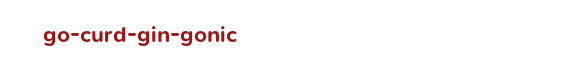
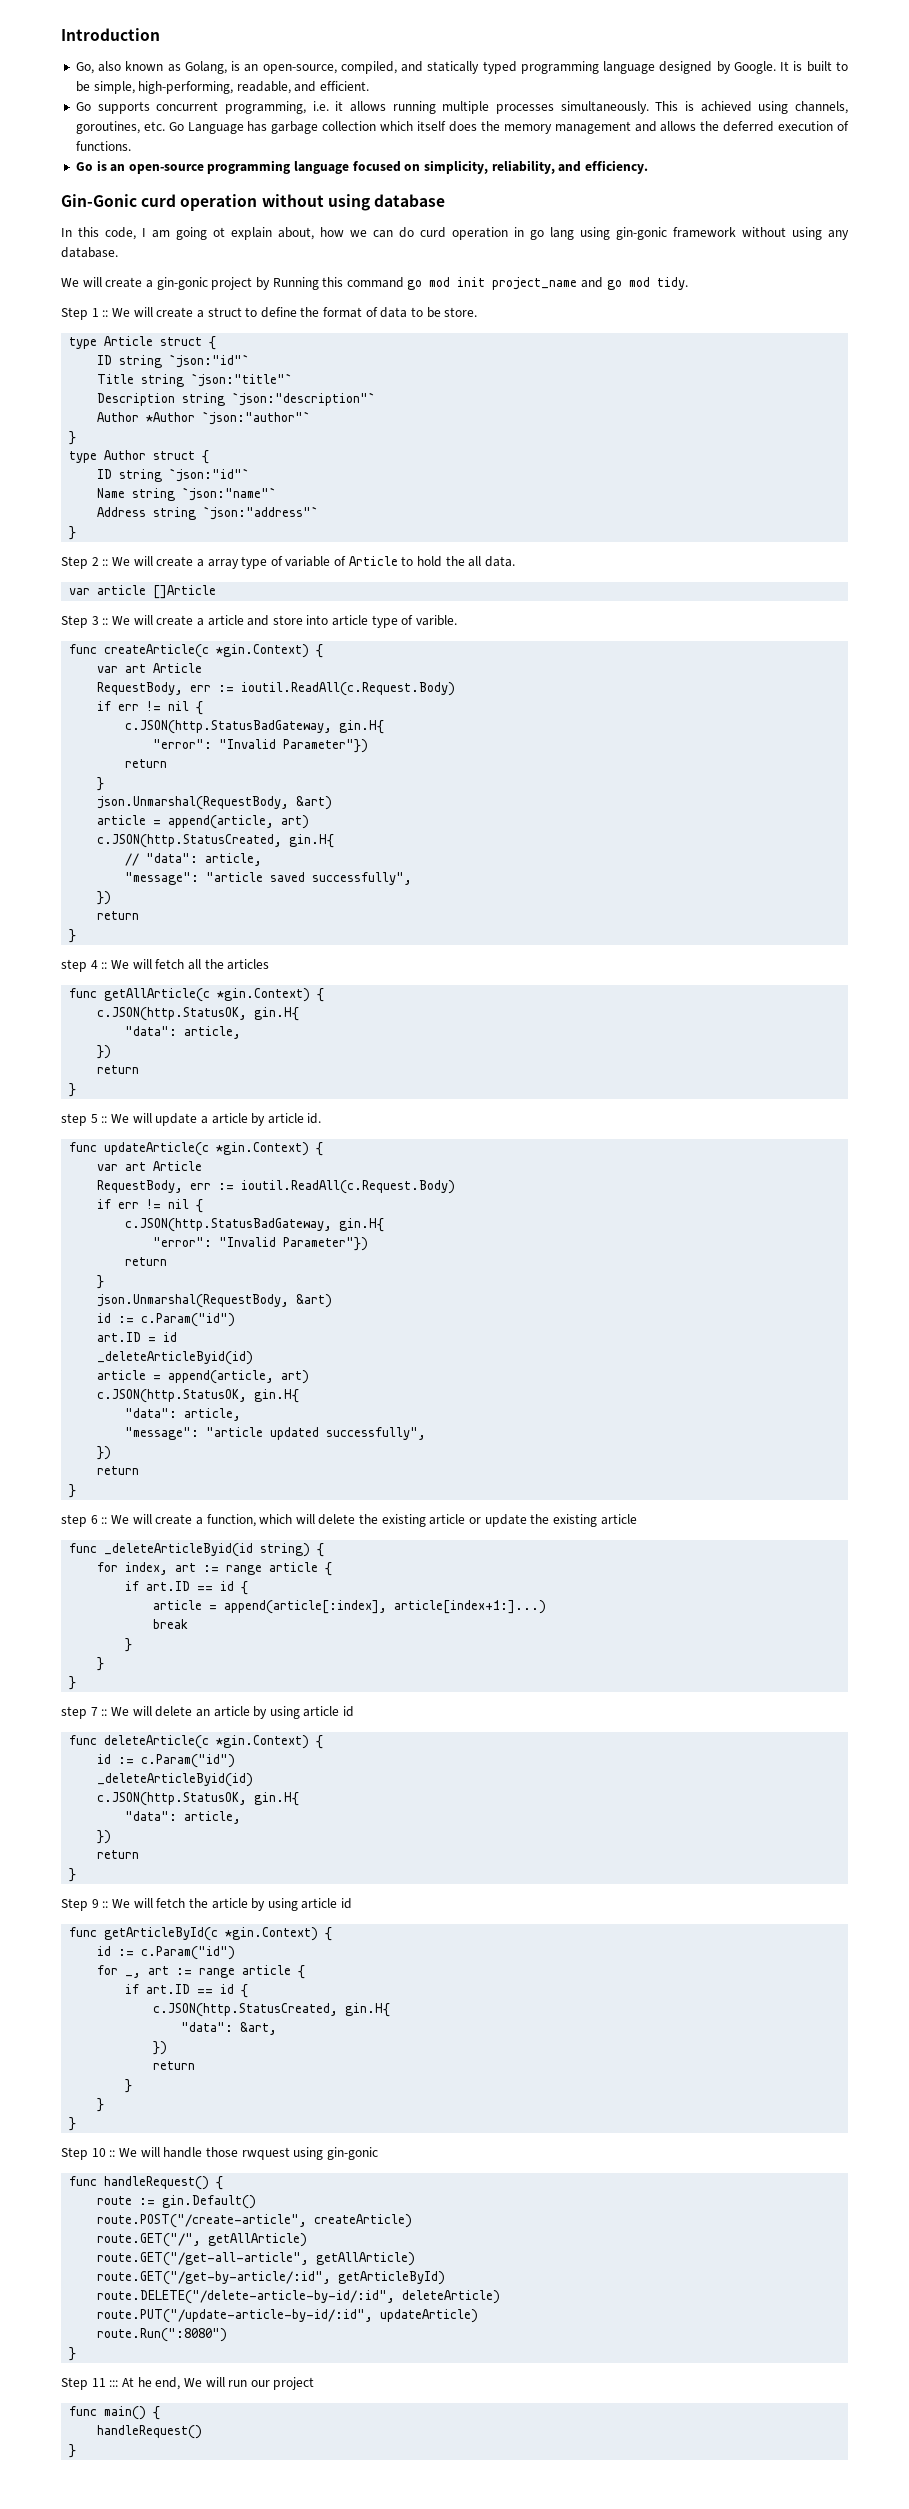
- go-curd-gin-gonic
+ Introduction
+ Go, also known as Golang, is an open-source, compiled, and statically typed programming language designed by Google. It is built to be simple, high-performing, readable, and efficient.
+ Go supports concurrent programming, i.e. it allows running multiple processes simultaneously. This is achieved using channels, goroutines, etc. Go Language has garbage collection which itself does the memory management and allows the deferred execution of functions.
+ Go is an open-source programming language focused on simplicity, reliability, and efficiency.
+ Gin-Gonic curd operation without using database
+ In this code, I am going ot explain about, how we can do curd operation in go lang using gin-gonic framework without using any database.
+ We will create a gin-gonic project by Running this command go mod init project_name and go mod tidy.
+ Step 1 :: We will create a struct to define the format of data to be store.
+ type Article struct {
+ ID string `json:"id"`
+ Title string `json:"title"`
+ Description string `json:"description"`
+ Author *Author `json:"author"`
+ }
+ type Author struct {
+ ID string `json:"id"`
+ Name string `json:"name"`
+ Address string `json:"address"`
+ }
+ Step 2 :: We will create a array type of variable of Article to hold the all data.
+ var article []Article
+ Step 3 :: We will create a article and store into article type of varible.
+ func createArticle(c *gin.Context) {
+ var art Article
+ RequestBody, err := ioutil.ReadAll(c.Request.Body)
+ if err != nil {
+ c.JSON(http.StatusBadGateway, gin.H{
+ "error": "Invalid Parameter"})
+ return
+ }
+ json.Unmarshal(RequestBody, &art)
+ article = append(article, art)
+ c.JSON(http.StatusCreated, gin.H{
+ // "data": article,
+ "message": "article saved successfully",
+ })
+ return
+ }
+ step 4 :: We will fetch all the articles
+ func getAllArticle(c *gin.Context) {
+ c.JSON(http.StatusOK, gin.H{
+ "data": article,
+ })
+ return
+ }
+ step 5 :: We will update a article by article id.
+ func updateArticle(c *gin.Context) {
+ var art Article
+ RequestBody, err := ioutil.ReadAll(c.Request.Body)
+ if err != nil {
+ c.JSON(http.StatusBadGateway, gin.H{
+ "error": "Invalid Parameter"})
+ return
+ }
+ json.Unmarshal(RequestBody, &art)
+ id := c.Param("id")
+ art.ID = id
+ _deleteArticleByid(id)
+ article = append(article, art)
+ c.JSON(http.StatusOK, gin.H{
+ "data": article,
+ "message": "article updated successfully",
+ })
+ return
+ }
+ step 6 :: We will create a function, which will delete the existing article or update the existing article
+ func _deleteArticleByid(id string) {
+ for index, art := range article {
+ if art.ID == id {
+ article = append(article[:index], article[index+1:]...)
+ break
+ }
+ }
+ }
+ step 7 :: We will delete an article by using article id
+ func deleteArticle(c *gin.Context) {
+ id := c.Param("id")
+ _deleteArticleByid(id)
+ c.JSON(http.StatusOK, gin.H{
+ "data": article,
+ })
+ return
+ }
+ Step 9 :: We will fetch the article by using article id
+ func getArticleById(c *gin.Context) {
+ id := c.Param("id")
+ for _, art := range article {
+ if art.ID == id {
+ c.JSON(http.StatusCreated, gin.H{
+ "data": &art,
+ })
+ return
+ }
+ }
+ }
+ Step 10 :: We will handle those rwquest using gin-gonic
+ func handleRequest() {
+ route := gin.Default()
+ route.POST("/create-article", createArticle)
+ route.GET("/", getAllArticle)
+ route.GET("/get-all-article", getAllArticle)
+ route.GET("/get-by-article/:id", getArticleById)
+ route.DELETE("/delete-article-by-id/:id", deleteArticle)
+ route.PUT("/update-article-by-id/:id", updateArticle)
+ route.Run(":8080")
+ }
+ Step 11 ::: At he end, We will run our project
+ func main() {
+ handleRequest()
+ }

